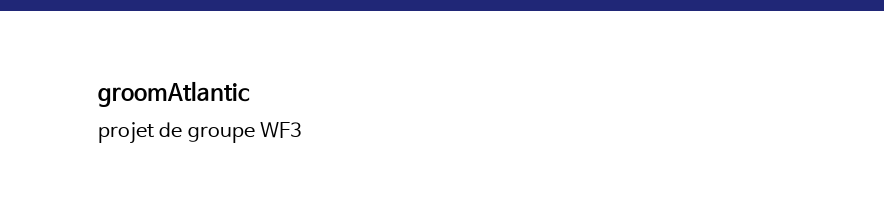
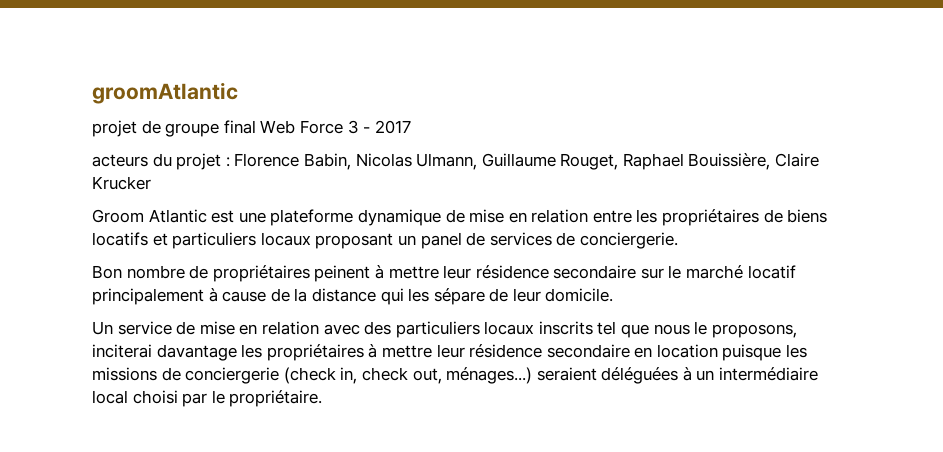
- projet de groupe WF3
+ projet de groupe final Web Force 3 - 2017
+ acteurs du projet : Florence Babin, Nicolas Ulmann, Guillaume Rouget, Raphael Bouissière, Claire Krucker
+ Groom Atlantic est une plateforme dynamique de mise en relation entre les propriétaires de biens locatifs et particuliers locaux proposant un panel de services de conciergerie.
+ Bon nombre de propriétaires peinent à mettre leur résidence secondaire sur le marché locatif principalement à cause de la distance qui les sépare de leur domicile.
+ Un service de mise en relation avec des particuliers locaux inscrits tel que nous le proposons, inciterai davantage les propriétaires à mettre leur résidence secondaire en location puisque les missions de conciergerie (check in, check out, ménages...) seraient déléguées à un intermédiaire local choisi par le propriétaire.

